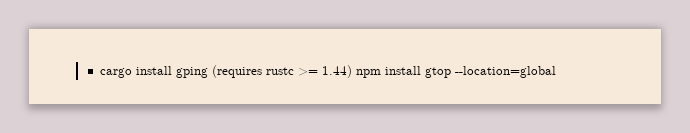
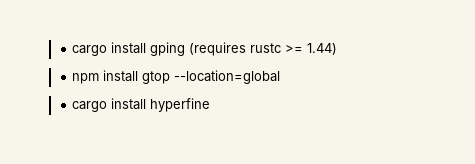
- cargo install gping (requires rustc >= 1.44) npm install gtop --location=global
+ cargo install gping (requires rustc >= 1.44)
+ npm install gtop --location=global
+ cargo install hyperfine

